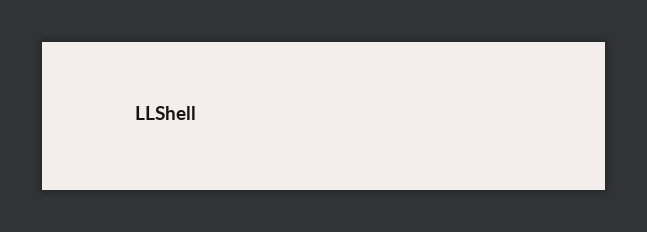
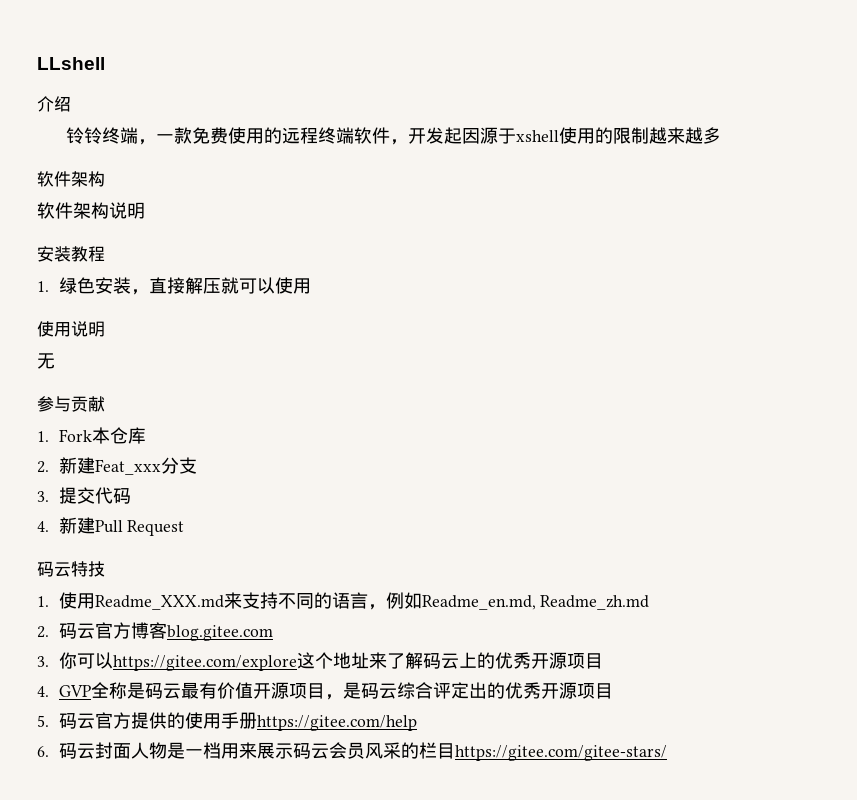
- LLShell
+ LLshell
+ 介绍
+ 铃铃终端，一款免费使用的远程终端软件，开发起因源于xshell使用的限制越来越多
+ 软件架构
+ 软件架构说明
+ 安装教程
+ 1.绿色安装，直接解压就可以使用
+ 使用说明
+ 无
+ 参与贡献
+ 1. Fork本仓库
+ 2.新建Feat_xxx分支
+ 3.提交代码
+ 4.新建Pull Request
+ 码云特技
+ 1.使用Readme_XXX.md来支持不同的语言，例如Readme_en.md, Readme_zh.md
+ 2.码云官方博客blog.gitee.com
+ 3.你可以https://gitee.com/explore这个地址来了解码云上的优秀开源项目
+ 4. GVP全称是码云最有价值开源项目，是码云综合评定出的优秀开源项目
+ 5.码云官方提供的使用手册https://gitee.com/help
+ 6.码云封面人物是一档用来展示码云会员风采的栏目https://gitee.com/gitee-stars/

